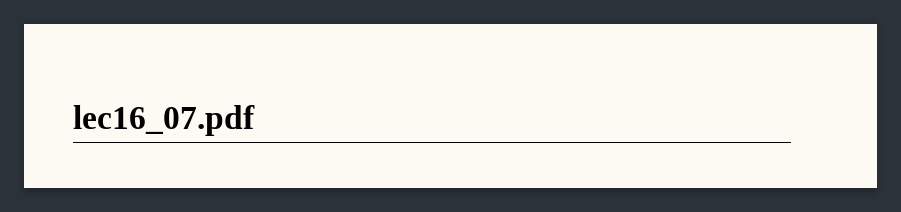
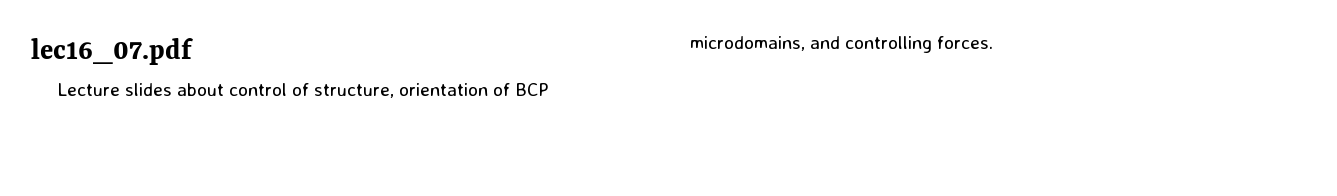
+ Lecture slides about control of structure, orientation of BCP microdomains, and controlling forces.

